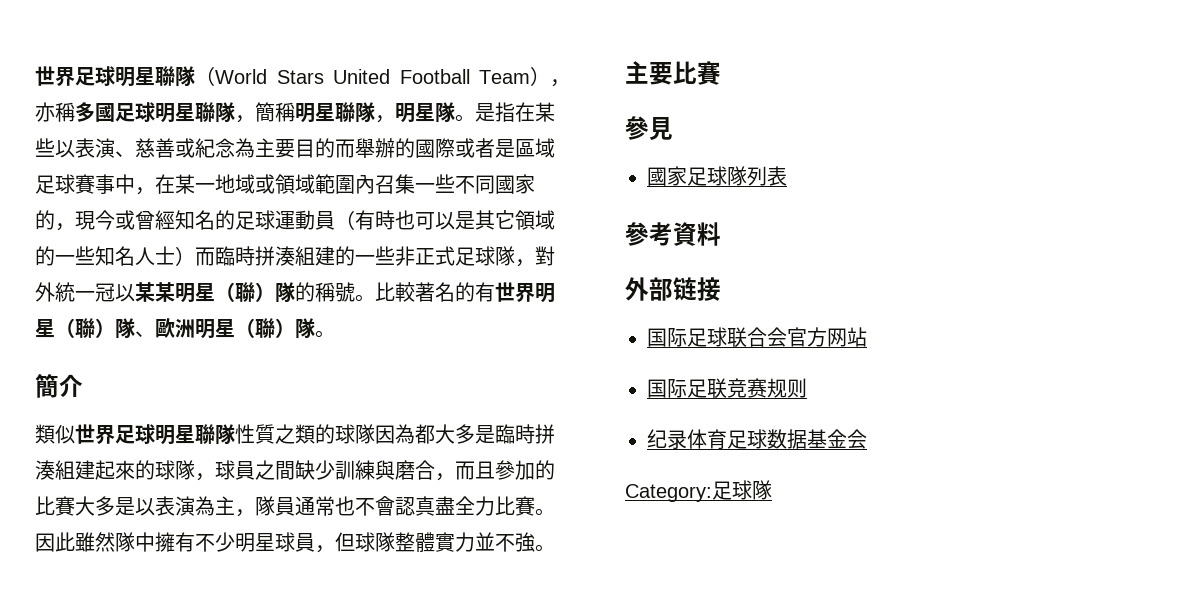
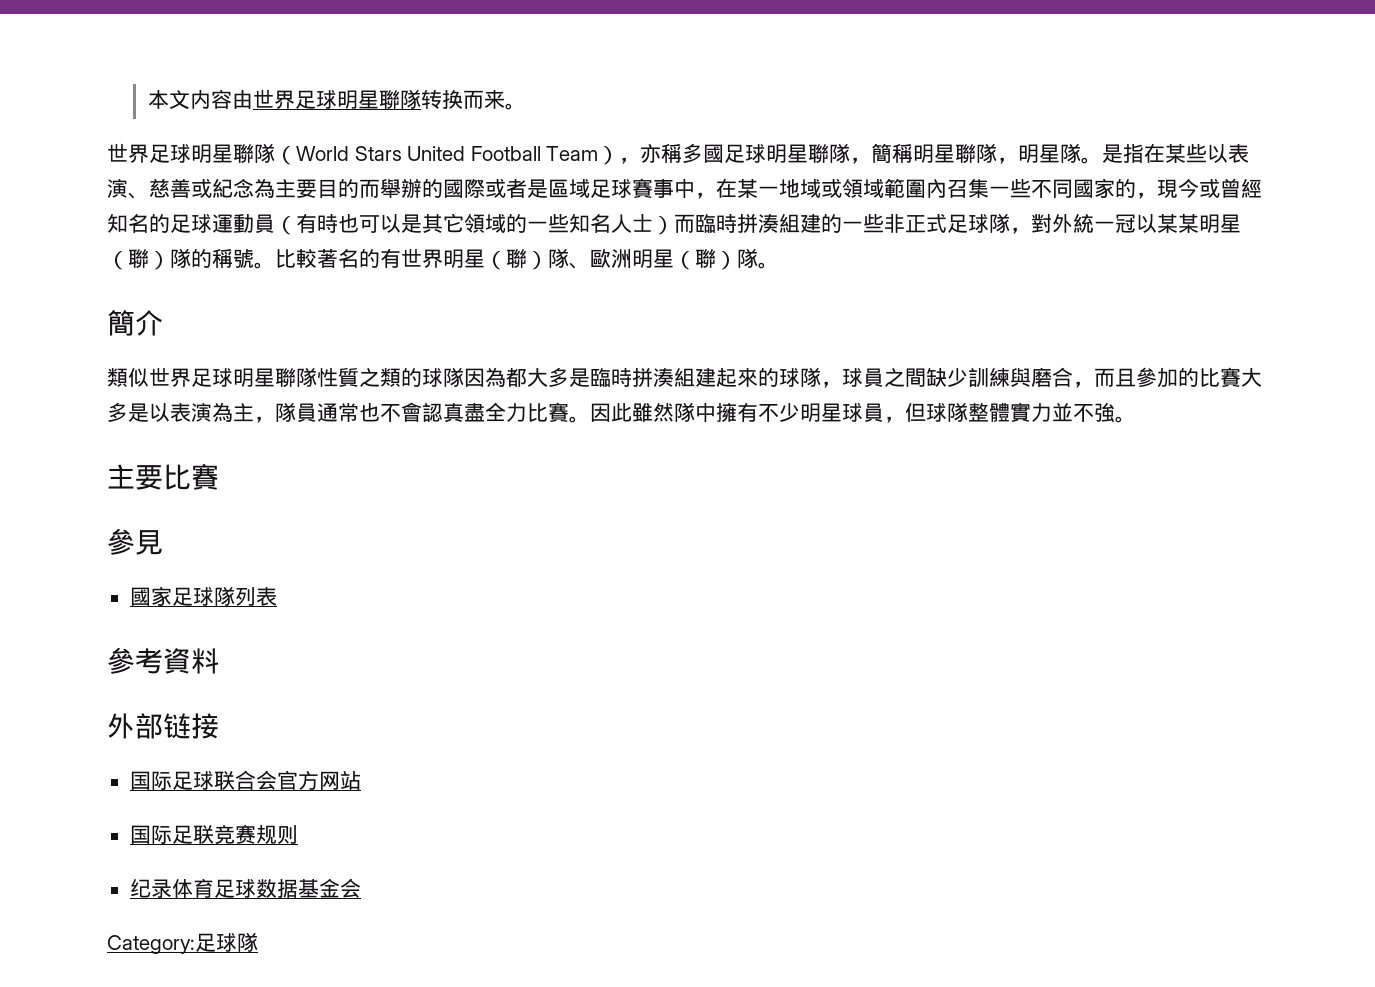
+ 本文内容由世界足球明星聯隊转换而来。

